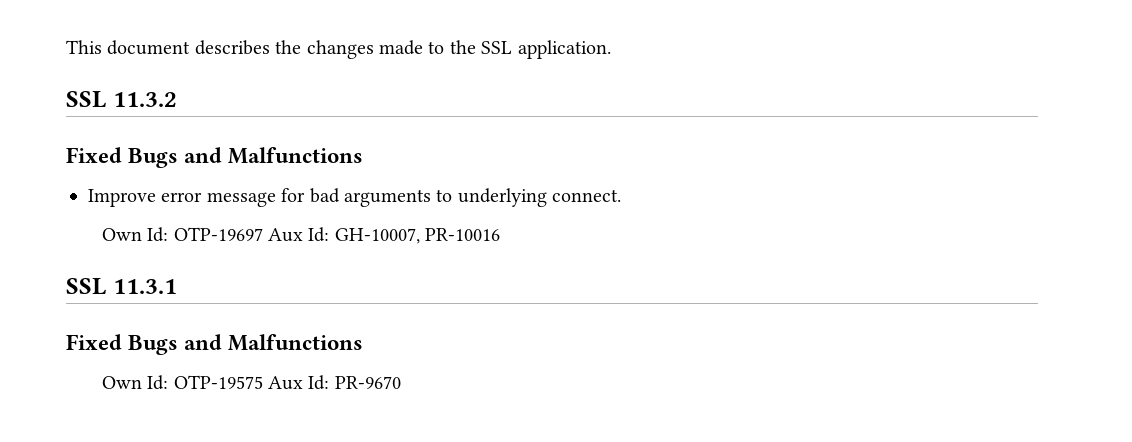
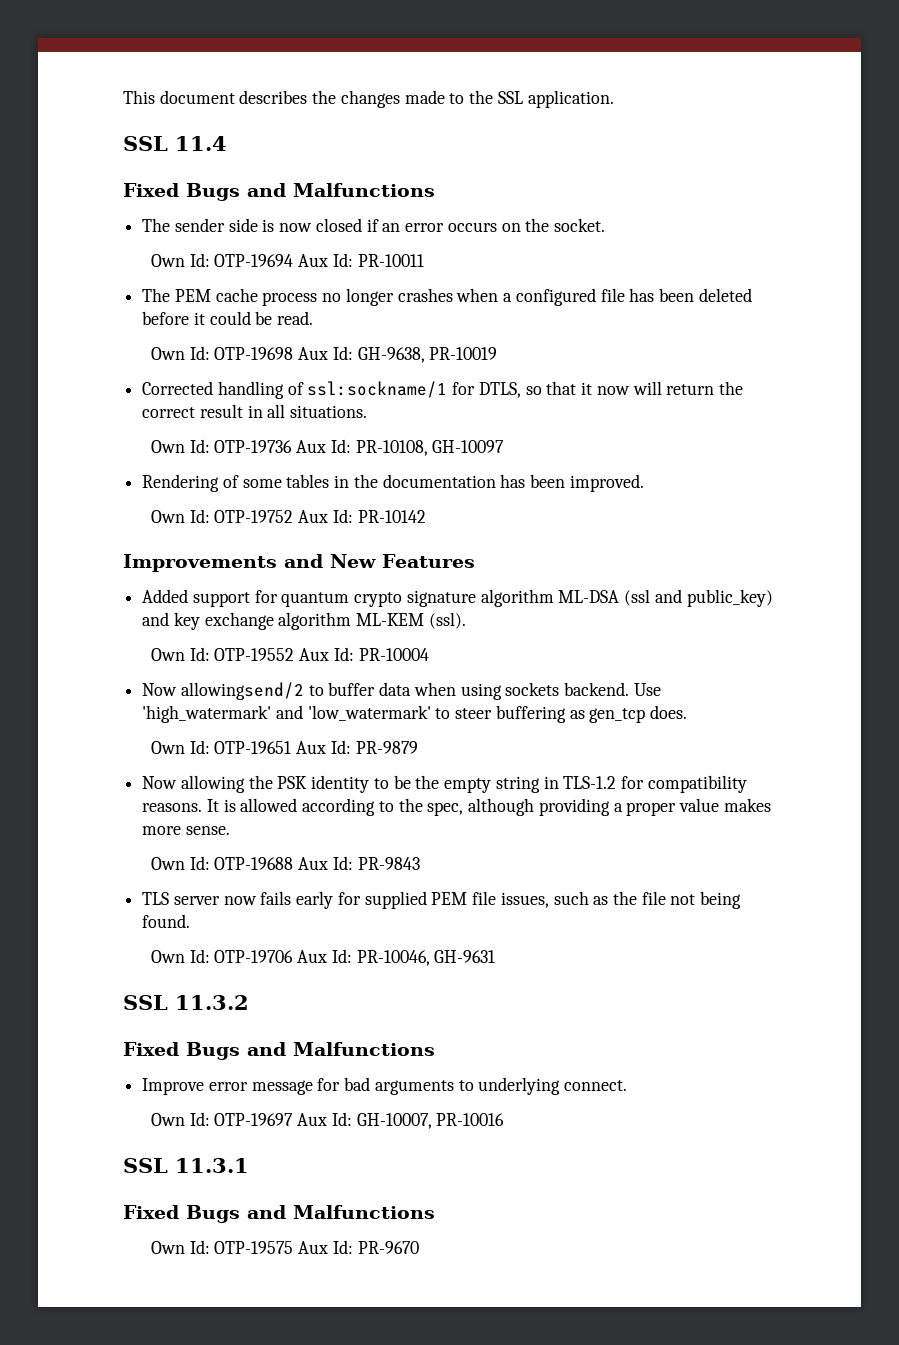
+ SSL 11.4
+ Fixed Bugs and Malfunctions
+ The sender side is now closed if an error occurs on the socket.
+ Own Id: OTP-19694 Aux Id: PR-10011
+ The PEM cache process no longer crashes when a configured file has been deleted before it could be read.
+ Own Id: OTP-19698 Aux Id: GH-9638, PR-10019
+ Corrected handling of ssl:sockname/1 for DTLS, so that it now will return the correct result in all situations.
+ Own Id: OTP-19736 Aux Id: PR-10108, GH-10097
+ Rendering of some tables in the documentation has been improved.
+ Own Id: OTP-19752 Aux Id: PR-10142
+ Improvements and New Features
+ Added support for quantum crypto signature algorithm ML-DSA (ssl and public_key) and key exchange algorithm ML-KEM (ssl).
+ Own Id: OTP-19552 Aux Id: PR-10004
+ Now allowingsend/2 to buffer data when using sockets backend. Use 'high_watermark' and 'low_watermark' to steer buffering as gen_tcp does.
+ Own Id: OTP-19651 Aux Id: PR-9879
+ Now allowing the PSK identity to be the empty string in TLS-1.2 for compatibility reasons. It is allowed according to the spec, although providing a proper value makes more sense.
+ Own Id: OTP-19688 Aux Id: PR-9843
+ TLS server now fails early for supplied PEM file issues, such as the file not being found.
+ Own Id: OTP-19706 Aux Id: PR-10046, GH-9631

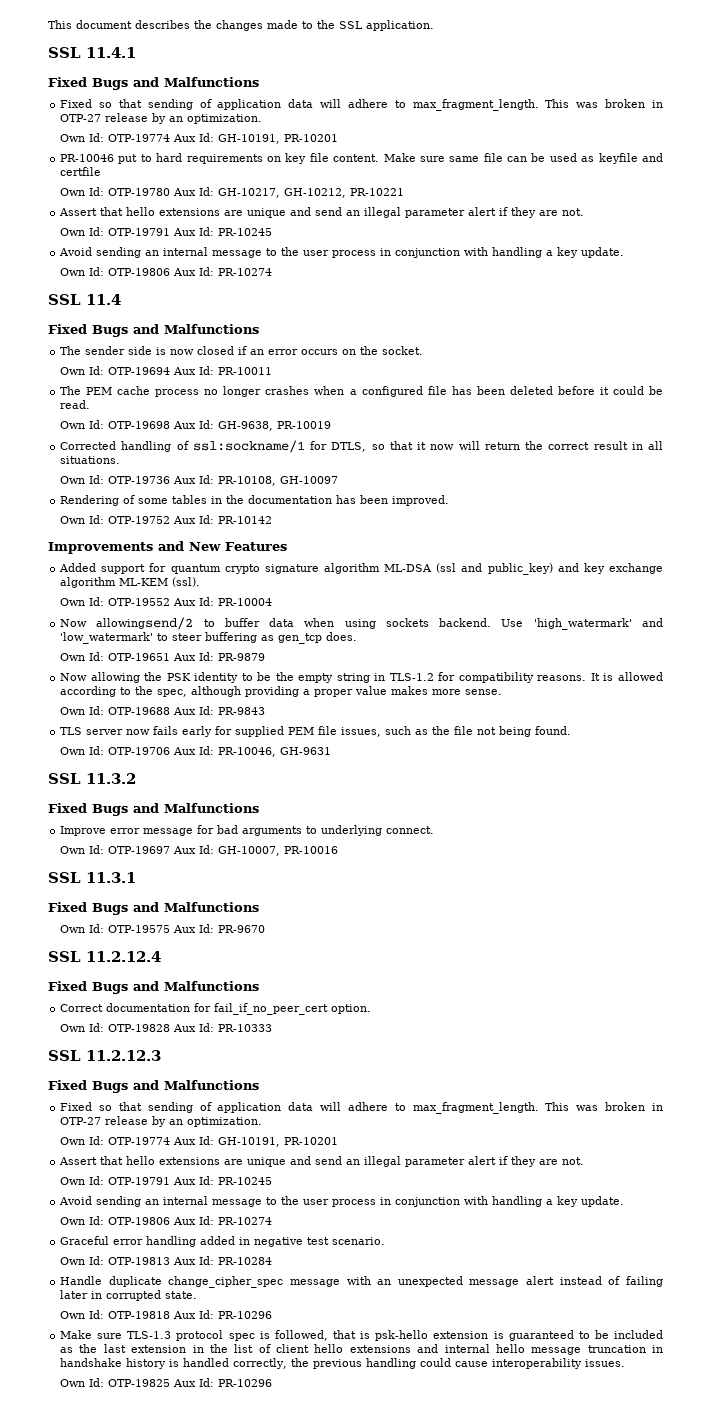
+ SSL 11.4.1
+ Fixed Bugs and Malfunctions
+ Fixed so that sending of application data will adhere to max_fragment_length. This was broken in OTP-27 release by an optimization.
+ Own Id: OTP-19774 Aux Id: GH-10191, PR-10201
+ PR-10046 put to hard requirements on key file content. Make sure same file can be used as keyfile and certfile
+ Own Id: OTP-19780 Aux Id: GH-10217, GH-10212, PR-10221
+ Assert that hello extensions are unique and send an illegal parameter alert if they are not.
+ Own Id: OTP-19791 Aux Id: PR-10245
+ Avoid sending an internal message to the user process in conjunction with handling a key update.
+ Own Id: OTP-19806 Aux Id: PR-10274
+ SSL 11.2.12.4
+ Fixed Bugs and Malfunctions
+ Correct documentation for fail_if_no_peer_cert option.
+ Own Id: OTP-19828 Aux Id: PR-10333
+ SSL 11.2.12.3
+ Fixed Bugs and Malfunctions
+ Fixed so that sending of application data will adhere to max_fragment_length. This was broken in OTP-27 release by an optimization.
+ Own Id: OTP-19774 Aux Id: GH-10191, PR-10201
+ Assert that hello extensions are unique and send an illegal parameter alert if they are not.
+ Own Id: OTP-19791 Aux Id: PR-10245
+ Avoid sending an internal message to the user process in conjunction with handling a key update.
+ Own Id: OTP-19806 Aux Id: PR-10274
+ Graceful error handling added in negative test scenario.
+ Own Id: OTP-19813 Aux Id: PR-10284
+ Handle duplicate change_cipher_spec message with an unexpected message alert instead of failing later in corrupted state.
+ Own Id: OTP-19818 Aux Id: PR-10296
+ Make sure TLS-1.3 protocol spec is followed, that is psk-hello extension is guaranteed to be included as the last extension in the list of client hello extensions and internal hello message truncation in handshake history is handled correctly, the previous handling could cause interoperability issues.
+ Own Id: OTP-19825 Aux Id: PR-10296

